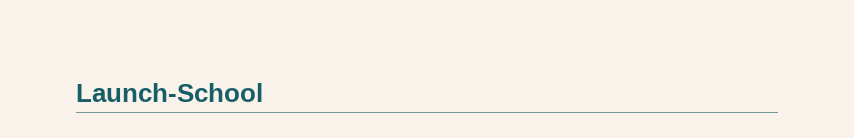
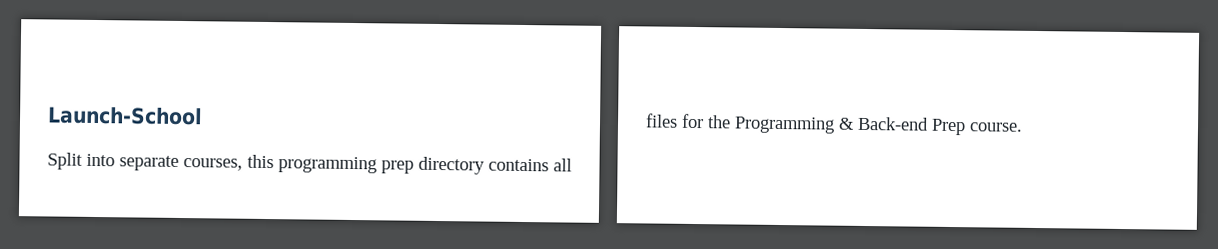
+ Split into separate courses, this programming prep directory contains all files for the Programming & Back-end Prep course.

